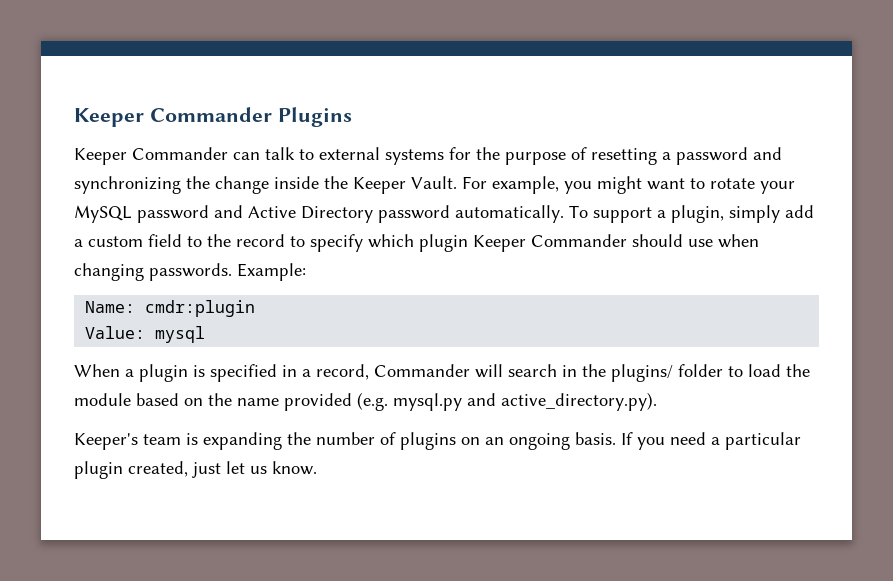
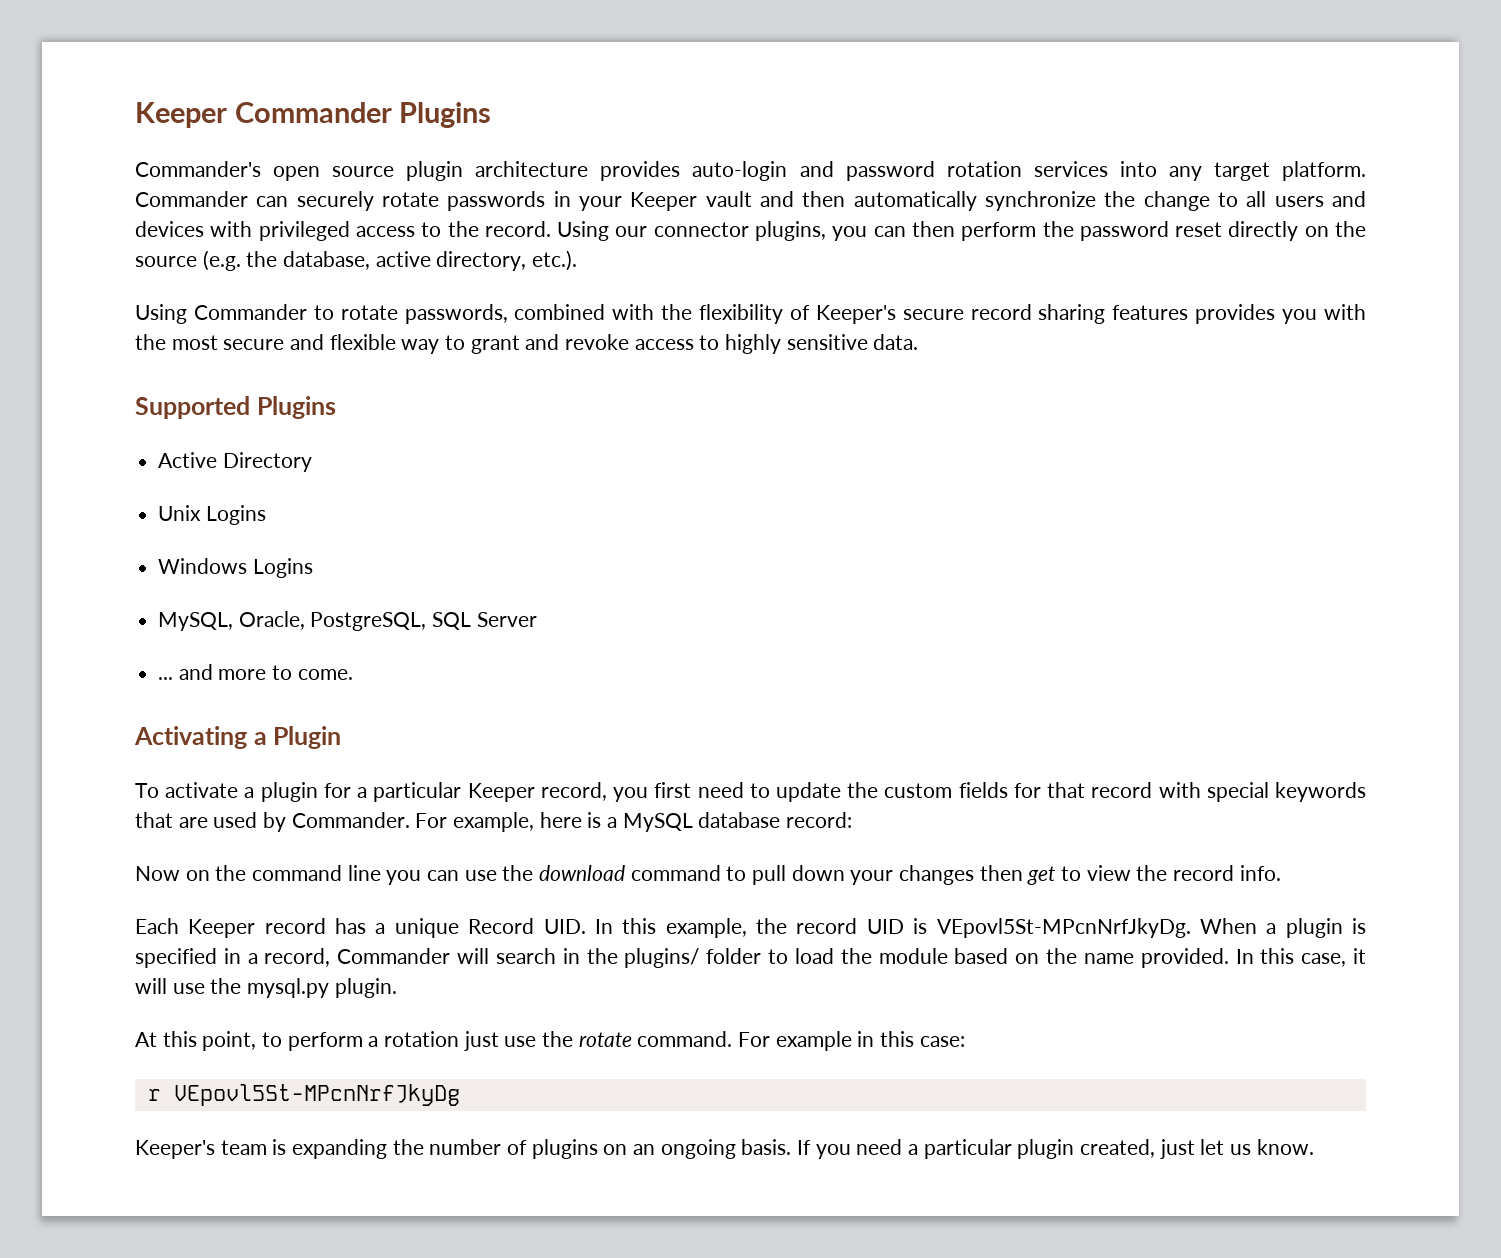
- Keeper Commander can talk to external systems for the purpose of resetting a password and synchronizing the change inside the Keeper Vault. For example, you might want to rotate your MySQL password and Active Directory password automatically. To support a plugin, simply add a custom field to the record to specify which plugin Keeper Commander should use when changing passwords. Example:
- Name: cmdr:plugin
- Value: mysql
- When a plugin is specified in a record, Commander will search in the plugins/ folder to load the module based on the name provided (e.g. mysql.py and active_directory.py).
+ Commander's open source plugin architecture provides auto-login and password rotation services into any target platform. Commander can securely rotate passwords in your Keeper vault and then automatically synchronize the change to all users and devices with privileged access to the record. Using our connector plugins, you can then perform the password reset directly on the source (e.g. the database, active directory, etc.).
+ Using Commander to rotate passwords, combined with the flexibility of Keeper's secure record sharing features provides you with the most secure and flexible way to grant and revoke access to highly sensitive data.
+ Supported Plugins
+ Active Directory
+ Unix Logins
+ Windows Logins
+ MySQL, Oracle, PostgreSQL, SQL Server
+ ... and more to come.
+ Activating a Plugin
+ To activate a plugin for a particular Keeper record, you first need to update the custom fields for that record with special keywords that are used by Commander. For example, here is a MySQL database record:
+ Now on the command line you can use the download command to pull down your changes then get to view the record info.
+ Each Keeper record has a unique Record UID. In this example, the record UID is VEpovl5St-MPcnNrfJkyDg. When a plugin is specified in a record, Commander will search in the plugins/ folder to load the module based on the name provided. In this case, it will use the mysql.py plugin.
+ At this point, to perform a rotation just use the rotate command. For example in this case:
+ r VEpovl5St-MPcnNrfJkyDg

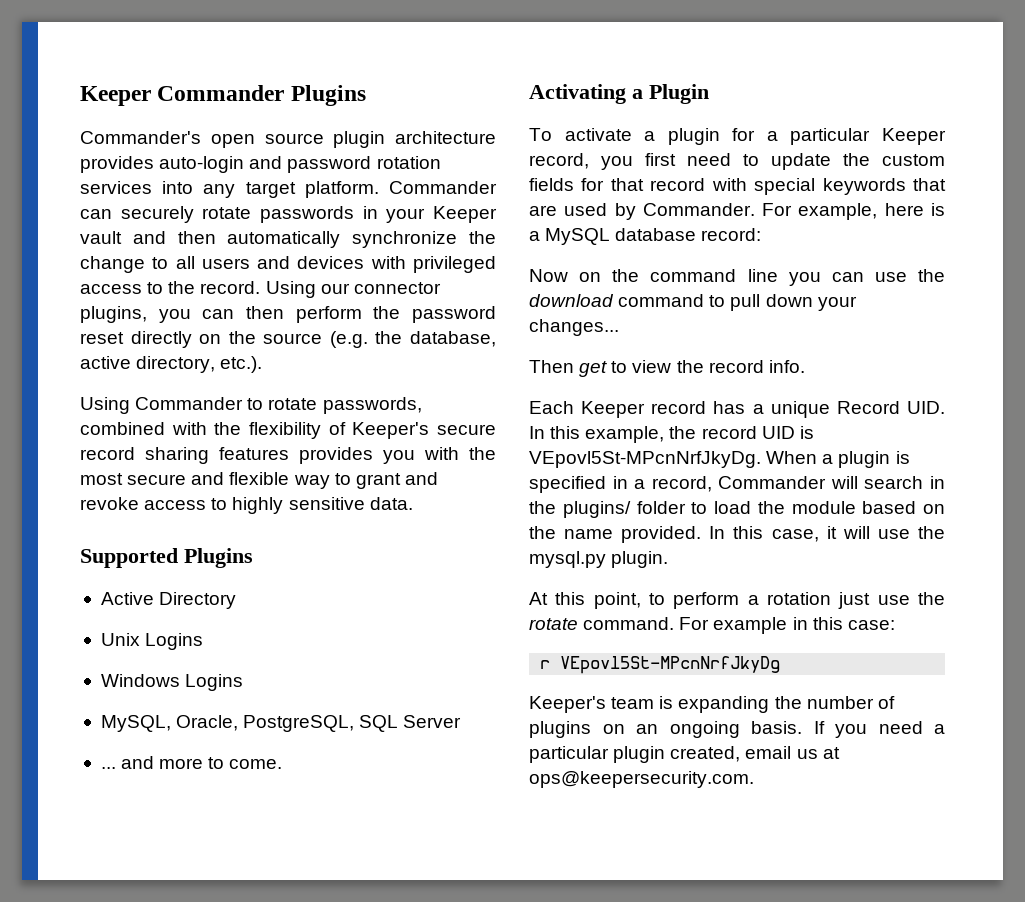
- Now on the command line you can use the download command to pull down your changes then get to view the record info.
+ Now on the command line you can use the download command to pull down your changes...
+ Then get to view the record info.
- If you need a particular plugin created, just let us know.
+ If you need a particular plugin created, email us at ops@keepersecurity.com.

